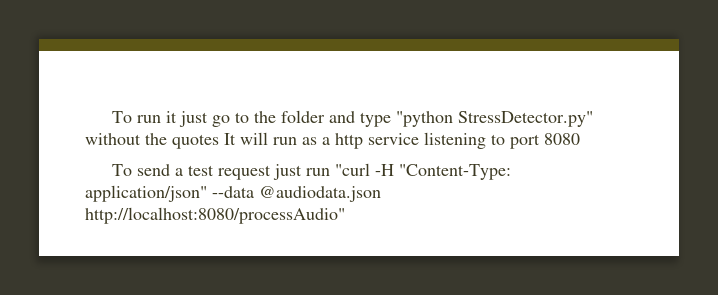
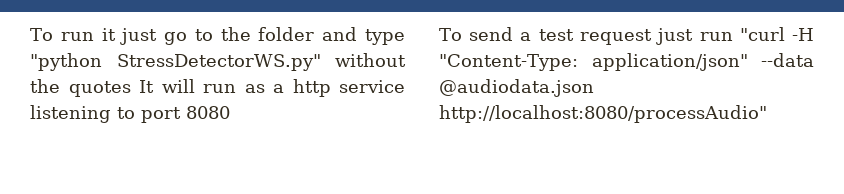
- To run it just go to the folder and type "python StressDetector.py" without the quotes It will run as a http service listening to port 8080
+ To run it just go to the folder and type "python StressDetectorWS.py" without the quotes It will run as a http service listening to port 8080

